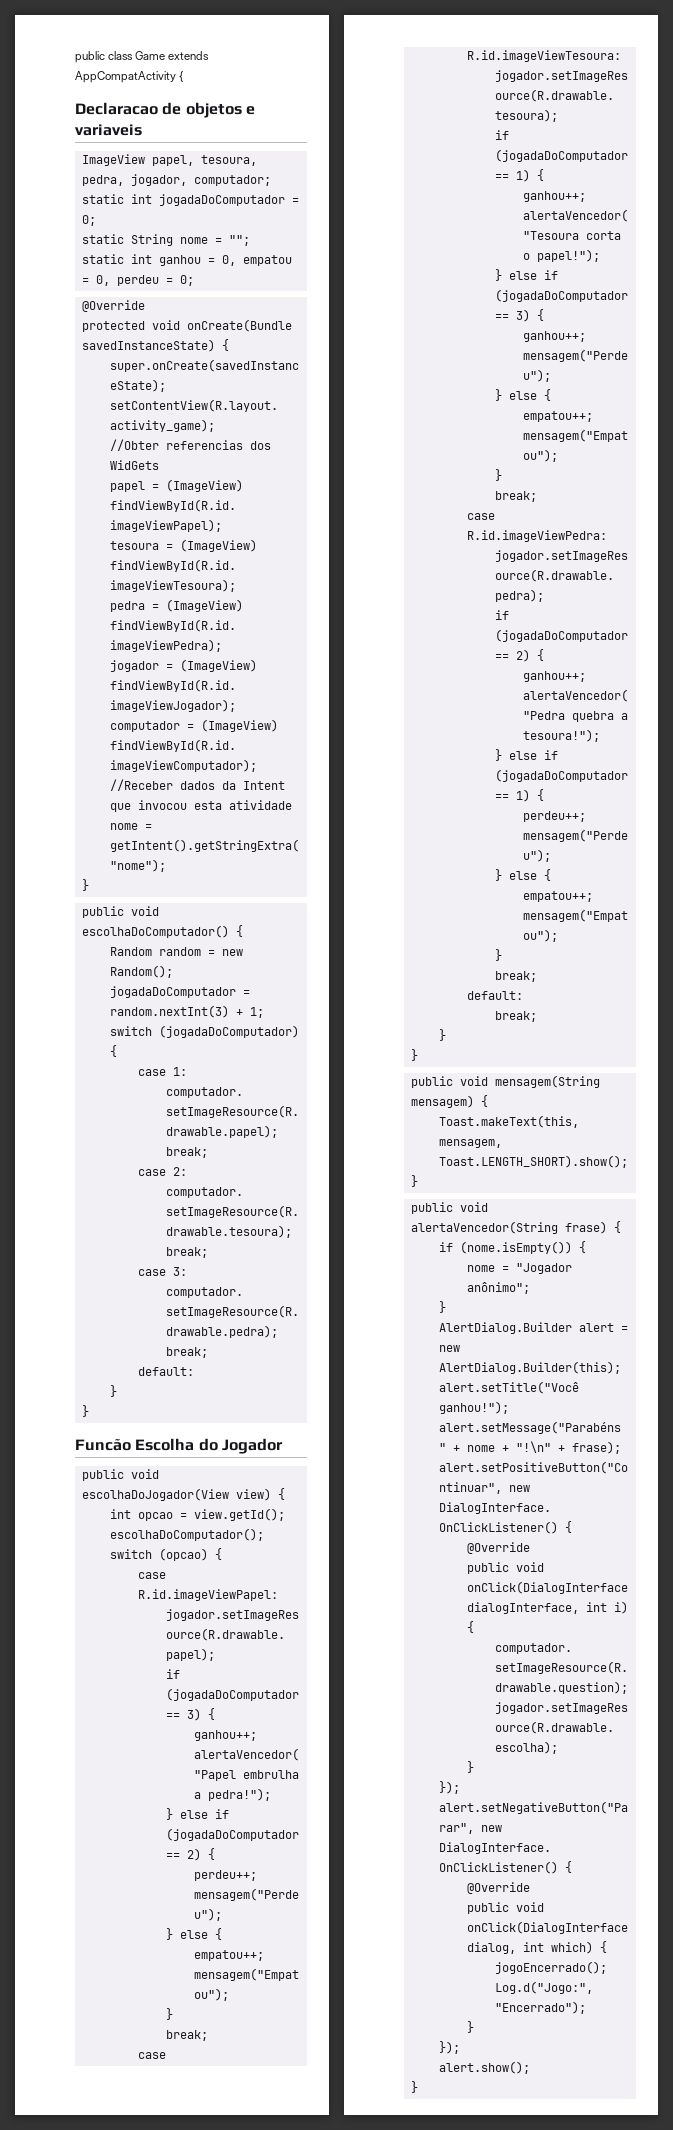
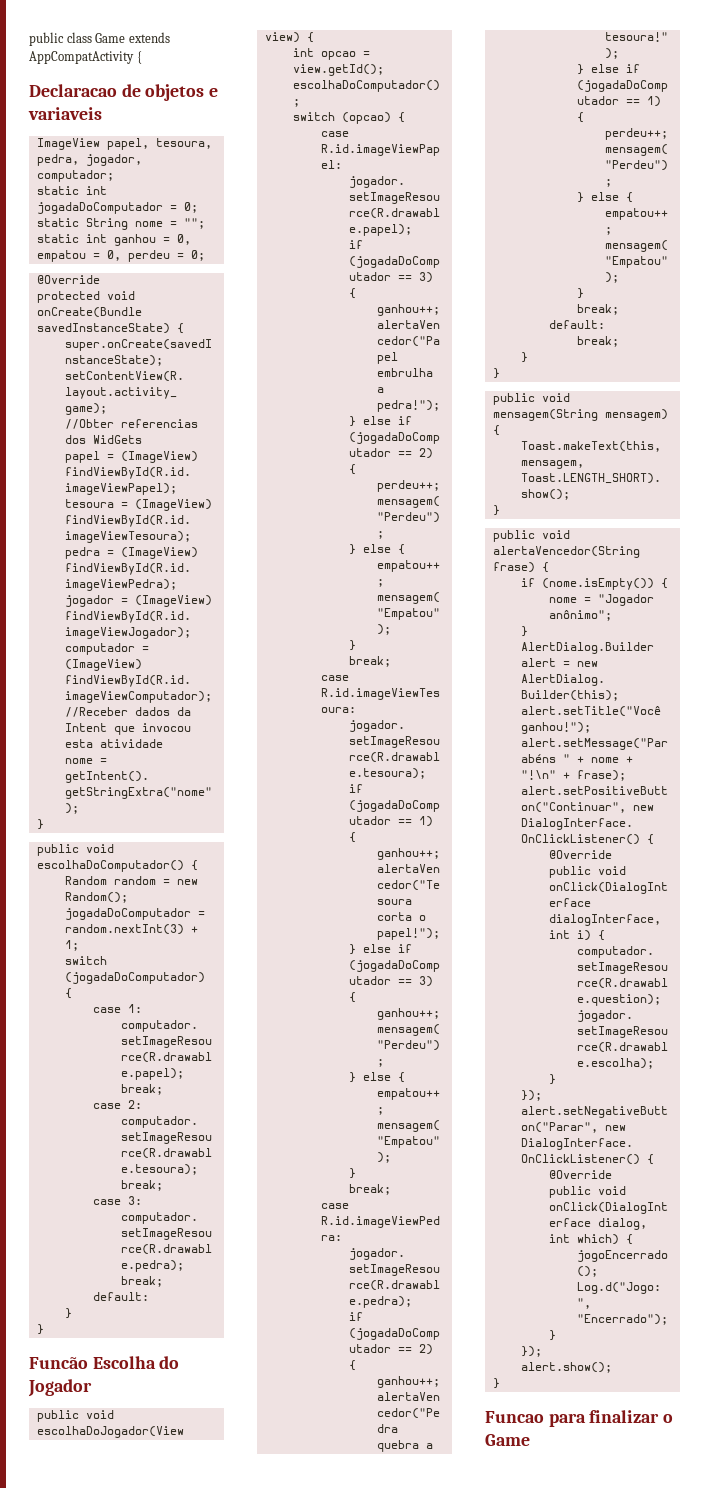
+ Funcao para finalizar o Game

